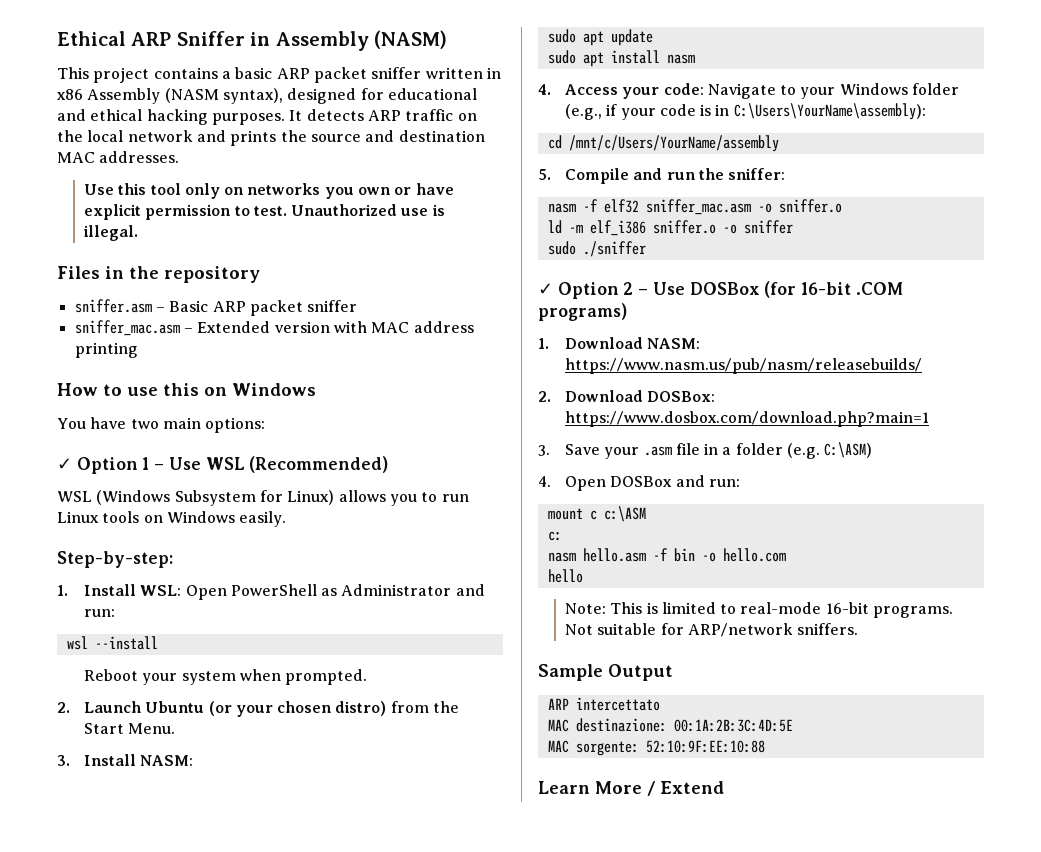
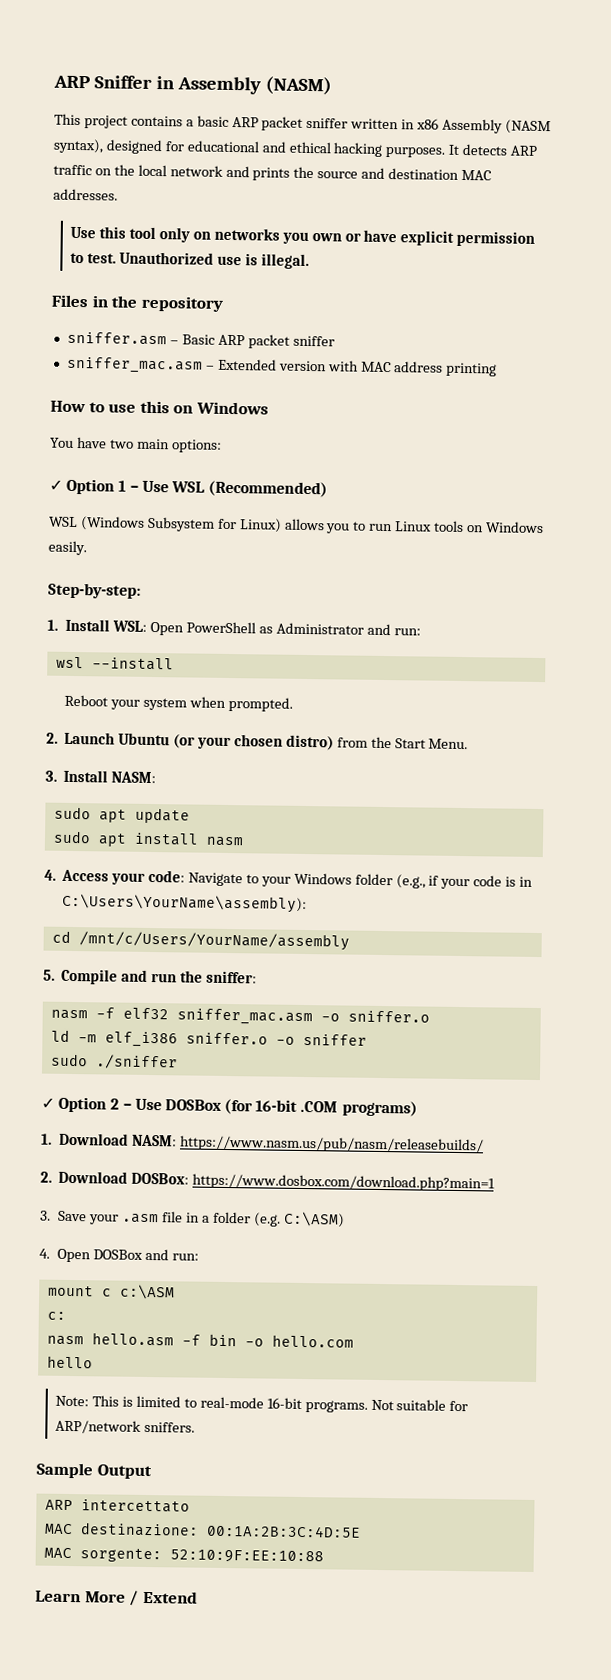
- Ethical ARP Sniffer in Assembly (NASM)
+ ARP Sniffer in Assembly (NASM)

